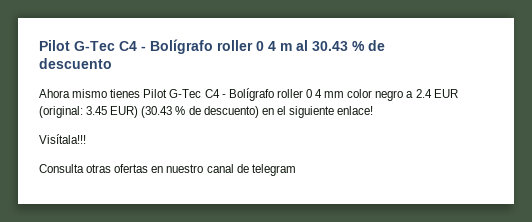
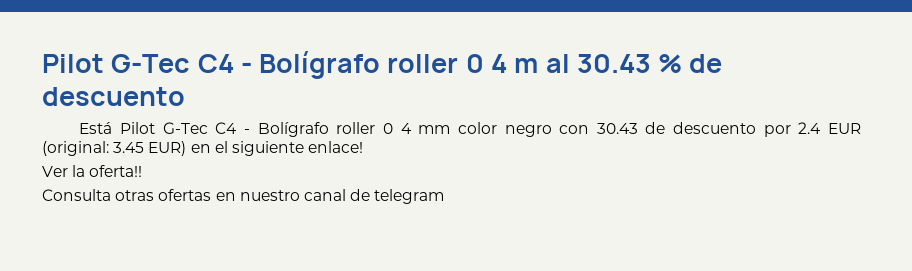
- Ahora mismo tienes Pilot G-Tec C4 - Bolígrafo roller 0 4 mm color negro a 2.4 EUR (original: 3.45 EUR) (30.43 % de descuento) en el siguiente enlace!
+ Está Pilot G-Tec C4 - Bolígrafo roller 0 4 mm color negro con 30.43 de descuento por 2.4 EUR (original: 3.45 EUR) en el siguiente enlace!
- Visítala!!!
+ Ver la oferta!!

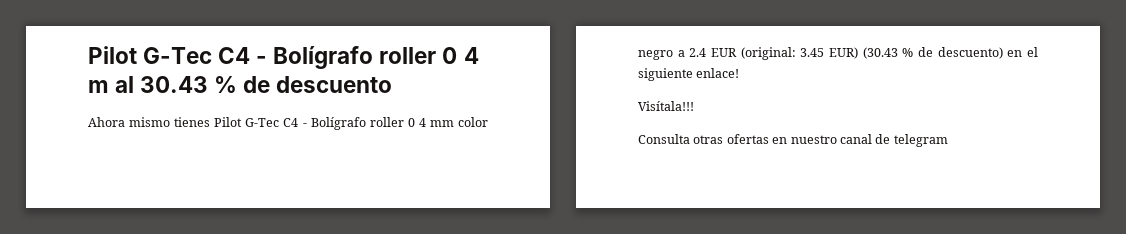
- Está Pilot G-Tec C4 - Bolígrafo roller 0 4 mm color negro con 30.43 de descuento por 2.4 EUR (original: 3.45 EUR) en el siguiente enlace!
+ Ahora mismo tienes Pilot G-Tec C4 - Bolígrafo roller 0 4 mm color negro a 2.4 EUR (original: 3.45 EUR) (30.43 % de descuento) en el siguiente enlace!
- Ver la oferta!!
+ Visítala!!!

